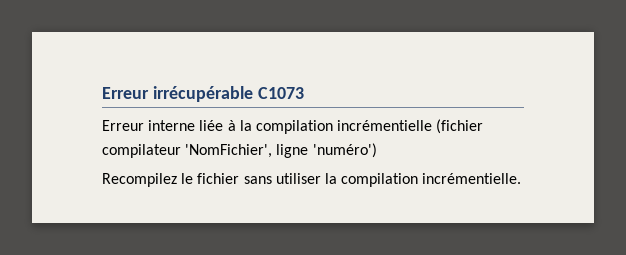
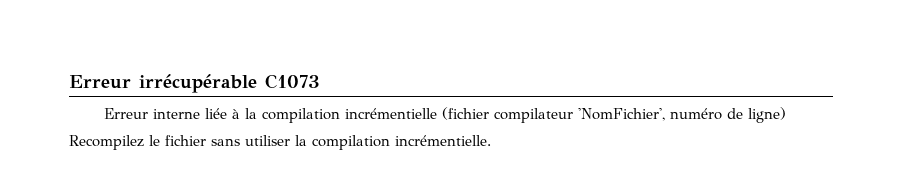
- Erreur interne liée à la compilation incrémentielle (fichier compilateur 'NomFichier', ligne 'numéro')
+ Erreur interne liée à la compilation incrémentielle (fichier compilateur 'NomFichier', numéro de ligne)

